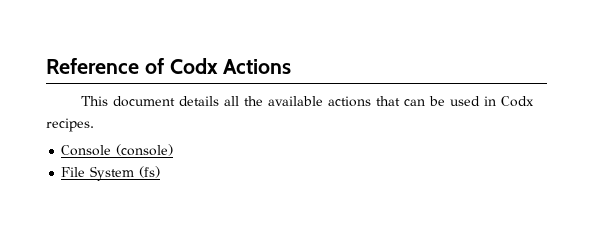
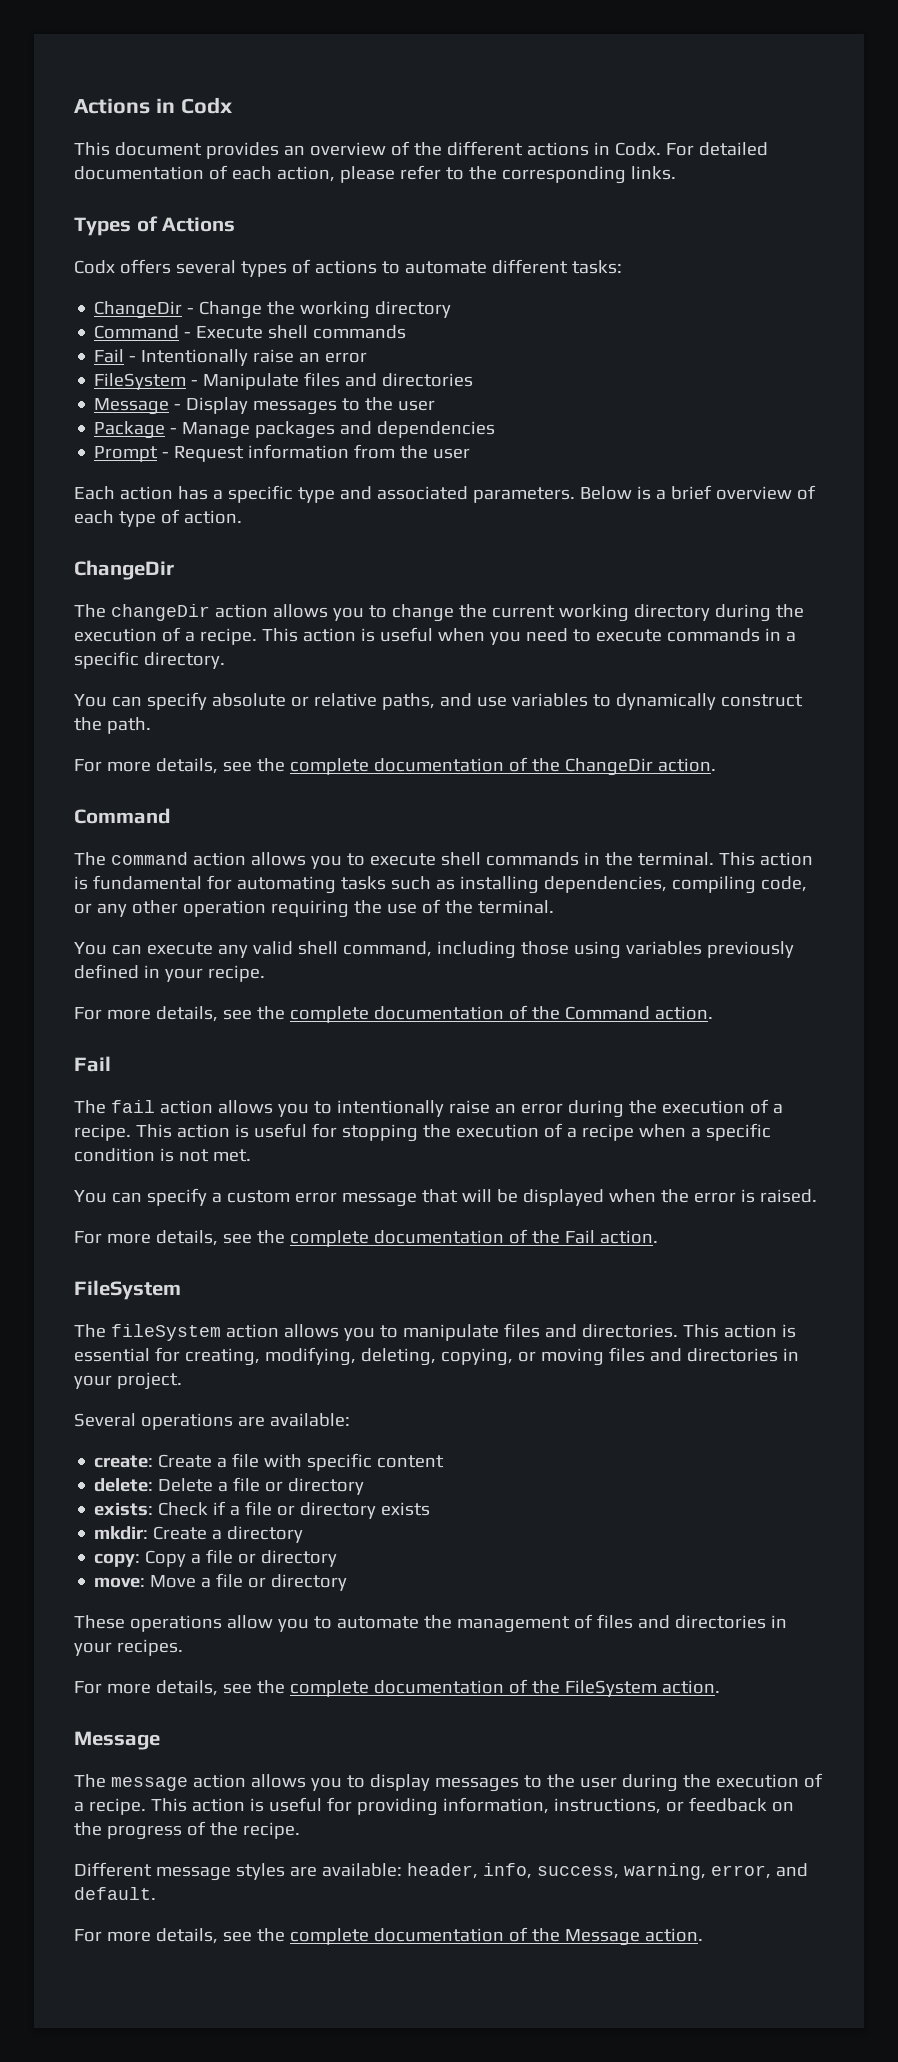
- Reference of Codx Actions
+ Actions in Codx
- This document details all the available actions that can be used in Codx recipes.
- Console (console)
- File System (fs)
+ This document provides an overview of the different actions in Codx. For detailed documentation of each action, please refer to the corresponding links.
+ Types of Actions
+ Codx offers several types of actions to automate different tasks:
+ ChangeDir - Change the working directory
+ Command - Execute shell commands
+ Fail - Intentionally raise an error
+ FileSystem - Manipulate files and directories
+ Message - Display messages to the user
+ Package - Manage packages and dependencies
+ Prompt - Request information from the user
+ Each action has a specific type and associated parameters. Below is a brief overview of each type of action.
+ ChangeDir
+ The changeDir action allows you to change the current working directory during the execution of a recipe. This action is useful when you need to execute commands in a specific directory.
+ You can specify absolute or relative paths, and use variables to dynamically construct the path.
+ For more details, see the complete documentation of the ChangeDir action.
+ Command
+ The command action allows you to execute shell commands in the terminal. This action is fundamental for automating tasks such as installing dependencies, compiling code, or any other operation requiring the use of the terminal.
+ You can execute any valid shell command, including those using variables previously defined in your recipe.
+ For more details, see the complete documentation of the Command action.
+ Fail
+ The fail action allows you to intentionally raise an error during the execution of a recipe. This action is useful for stopping the execution of a recipe when a specific condition is not met.
+ You can specify a custom error message that will be displayed when the error is raised.
+ For more details, see the complete documentation of the Fail action.
+ FileSystem
+ The fileSystem action allows you to manipulate files and directories. This action is essential for creating, modifying, deleting, copying, or moving files and directories in your project.
+ Several operations are available:
+ create: Create a file with specific content
+ delete: Delete a file or directory
+ exists: Check if a file or directory exists
+ mkdir: Create a directory
+ copy: Copy a file or directory
+ move: Move a file or directory
+ These operations allow you to automate the management of files and directories in your recipes.
+ For more details, see the complete documentation of the FileSystem action.
+ Message
+ The message action allows you to display messages to the user during the execution of a recipe. This action is useful for providing information, instructions, or feedback on the progress of the recipe.
+ Different message styles are available: header, info, success, warning, error, and default.
+ For more details, see the complete documentation of the Message action.

